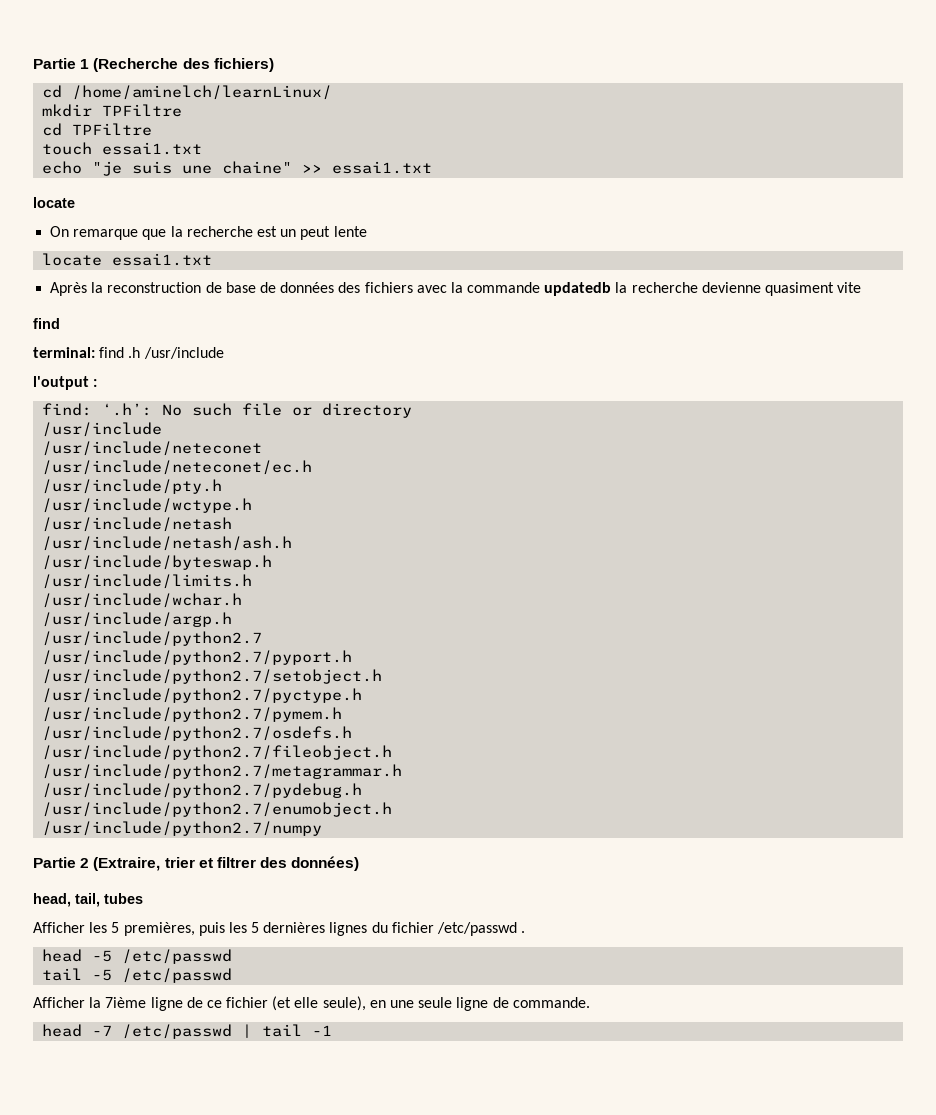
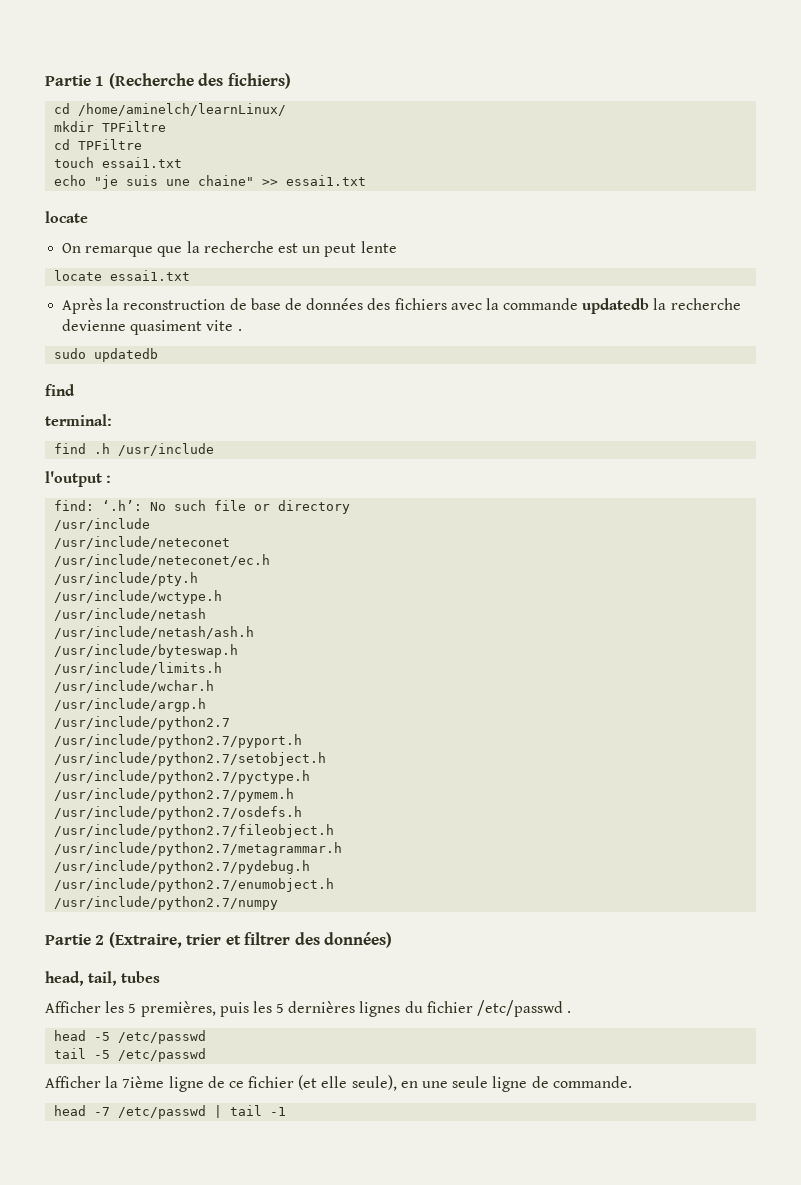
- Après la reconstruction de base de données des fichiers avec la commande updatedb la recherche devienne quasiment vite
+ Après la reconstruction de base de données des fichiers avec la commande updatedb la recherche devienne quasiment vite .
+ sudo updatedb
- terminal: find .h /usr/include
+ terminal:
+ find .h /usr/include

